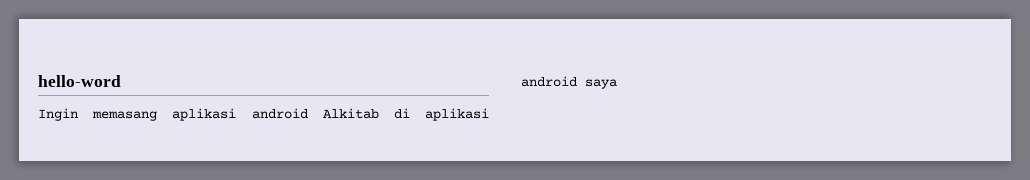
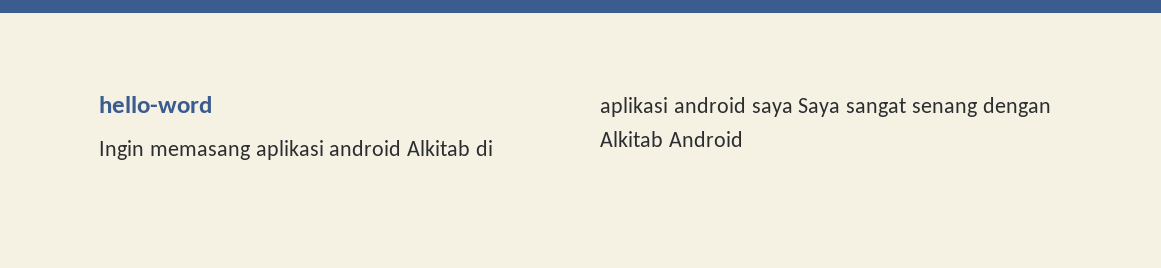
- Ingin memasang aplikasi android Alkitab di aplikasi android saya
+ Ingin memasang aplikasi android Alkitab di aplikasi android saya Saya sangat senang dengan Alkitab Android

